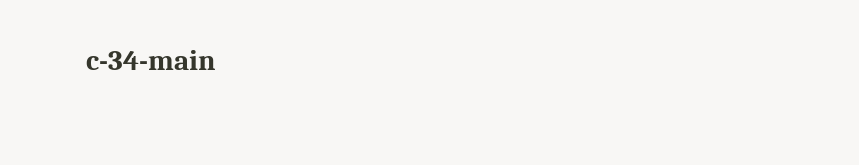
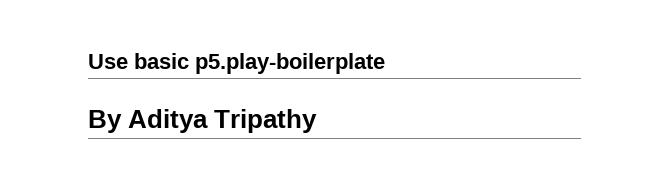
- c-34-main
+ Use basic p5.play-boilerplate
+ By Aditya Tripathy

